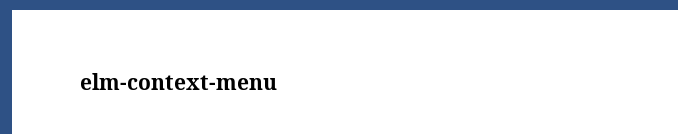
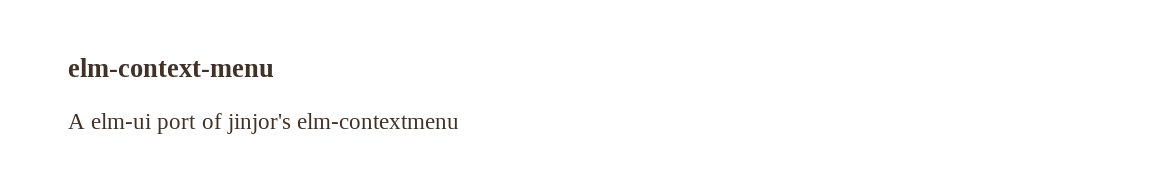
+ A elm-ui port of jinjor's elm-contextmenu

